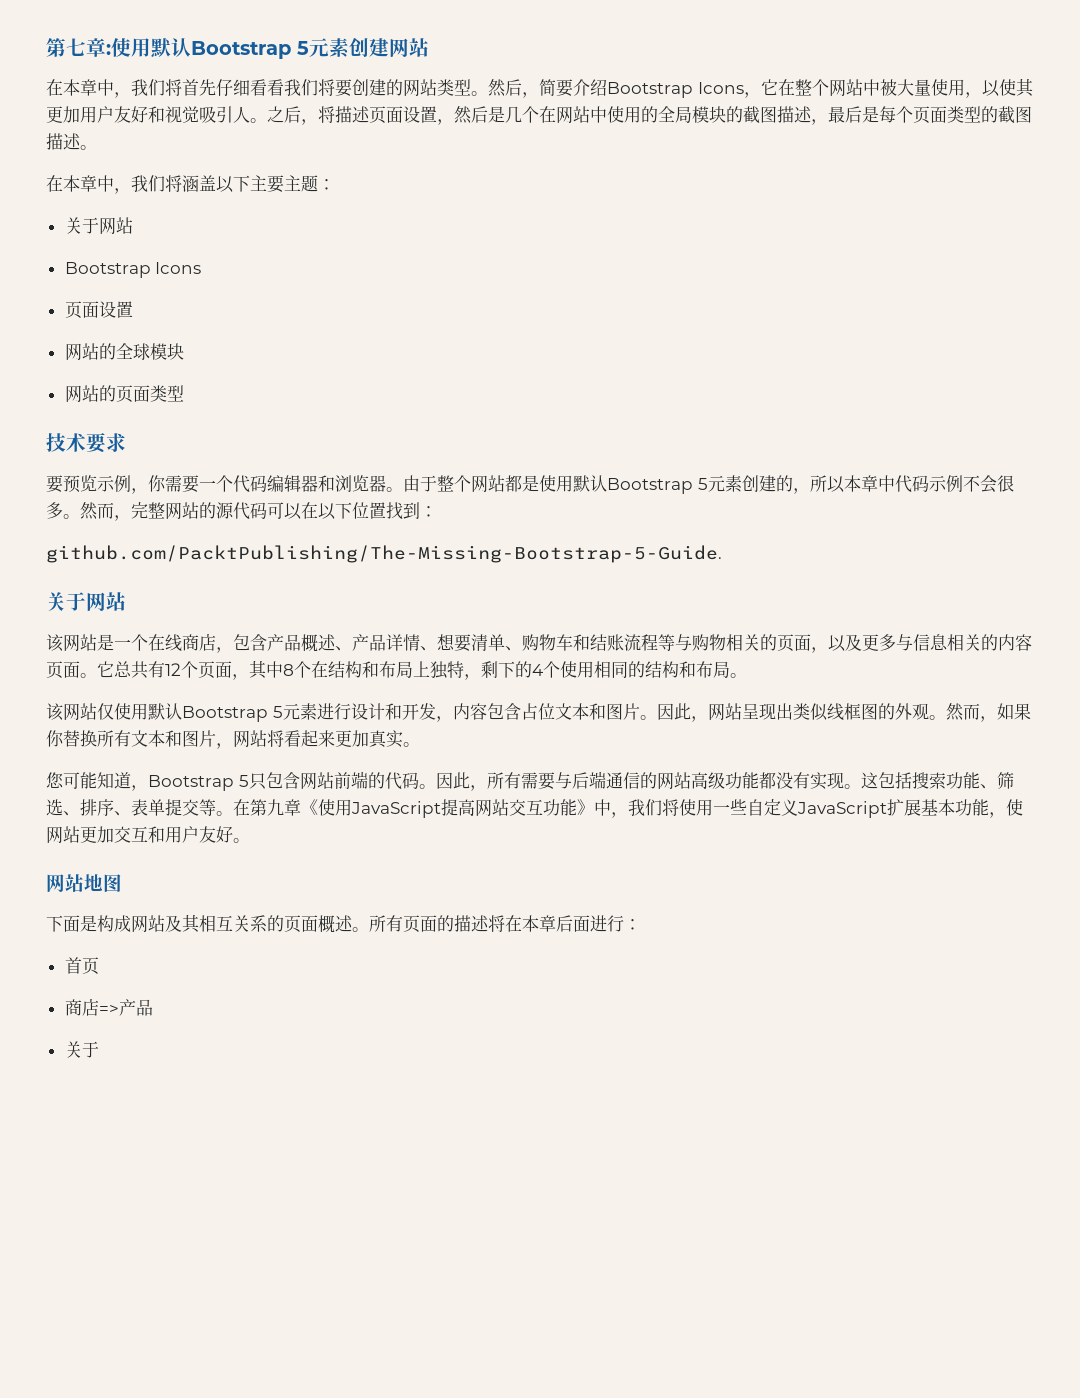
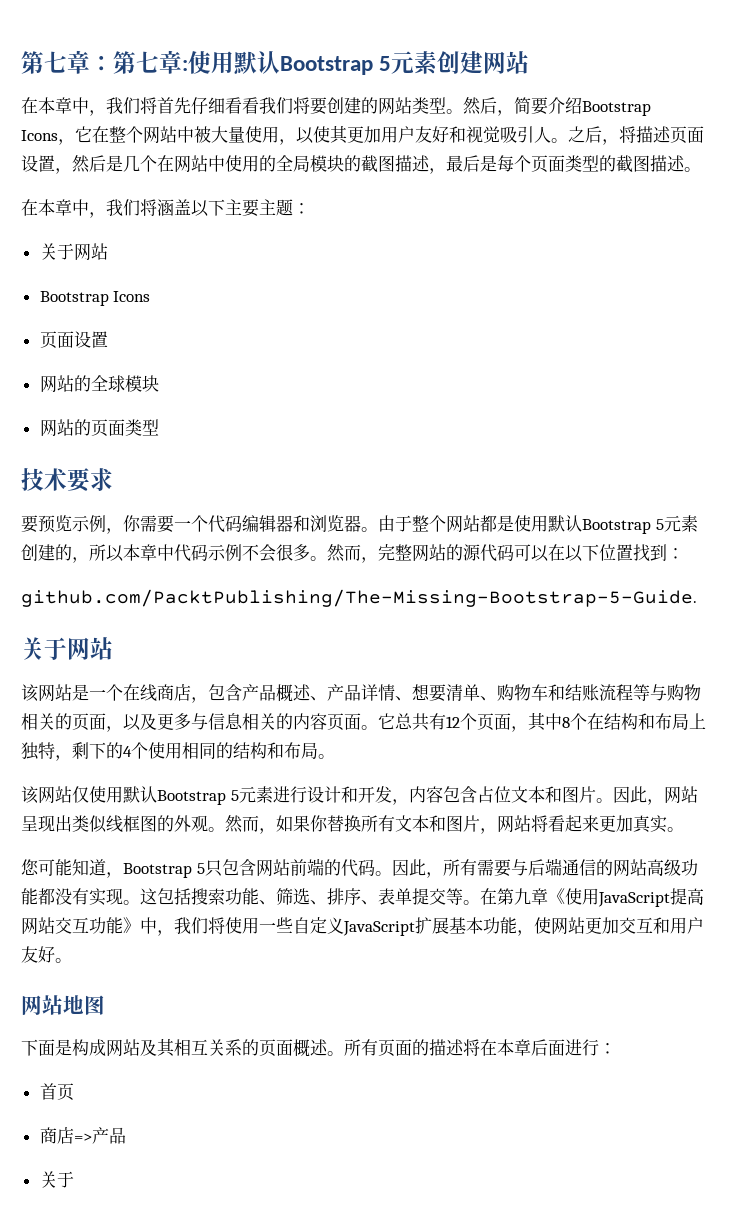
- 第七章:使用默认Bootstrap 5元素创建网站
+ 第七章：第七章:使用默认Bootstrap 5元素创建网站

